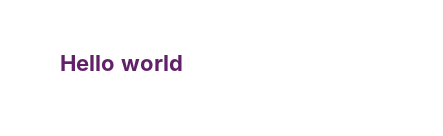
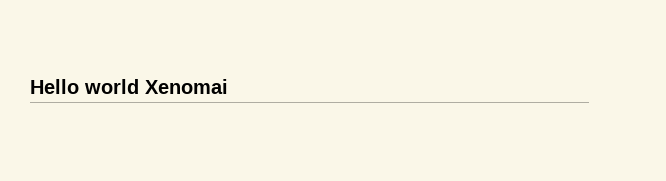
- Hello world
+ Hello world Xenomai

